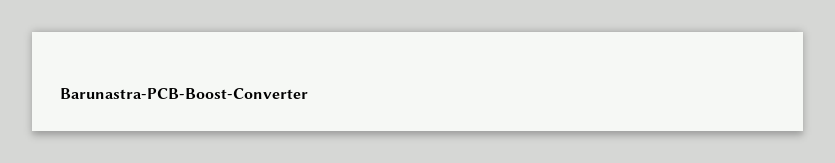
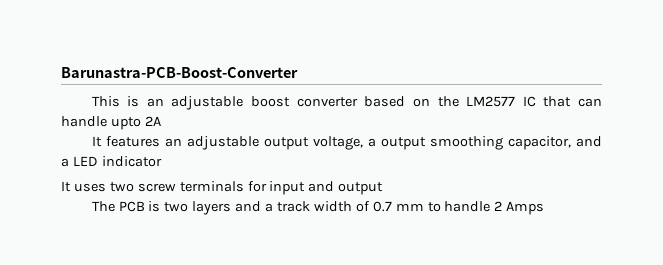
+ This is an adjustable boost converter based on the LM2577 IC that can handle upto 2A
+ It features an adjustable output voltage, a output smoothing capacitor, and a LED indicator
+ It uses two screw terminals for input and output
+ The PCB is two layers and a track width of 0.7 mm to handle 2 Amps

